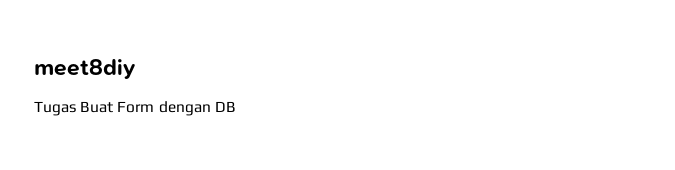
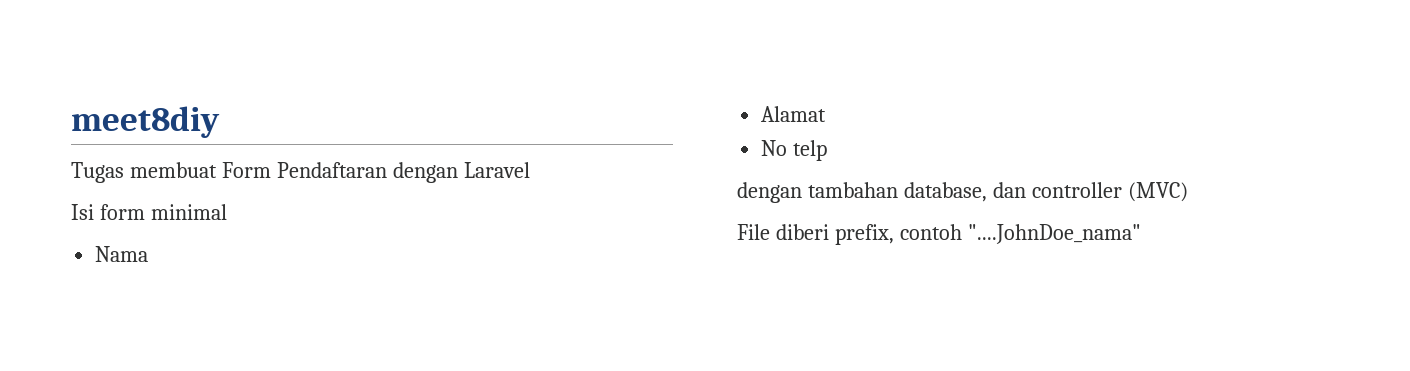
- Tugas Buat Form dengan DB
+ Tugas membuat Form Pendaftaran dengan Laravel
+ Isi form minimal
+ Nama
+ Alamat
+ No telp
+ dengan tambahan database, dan controller (MVC)
+ File diberi prefix, contoh "....JohnDoe_nama"

